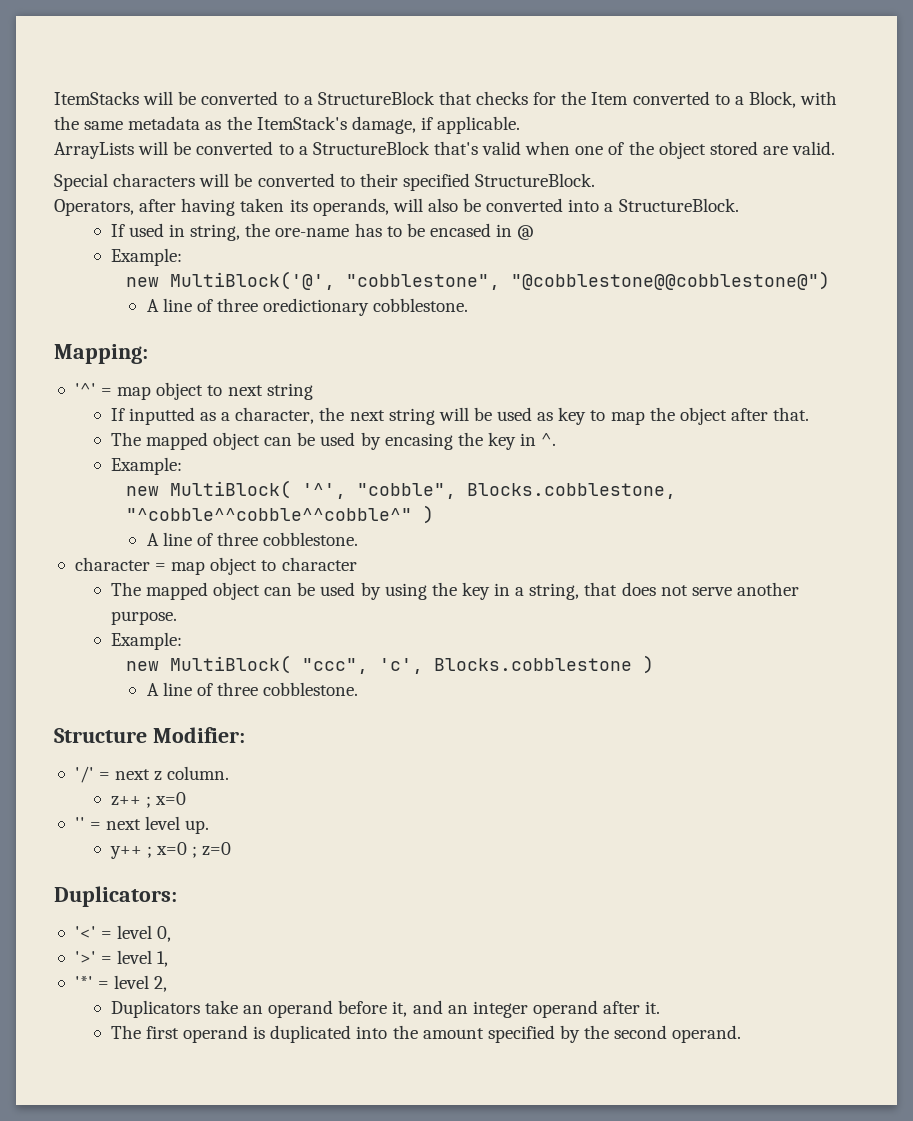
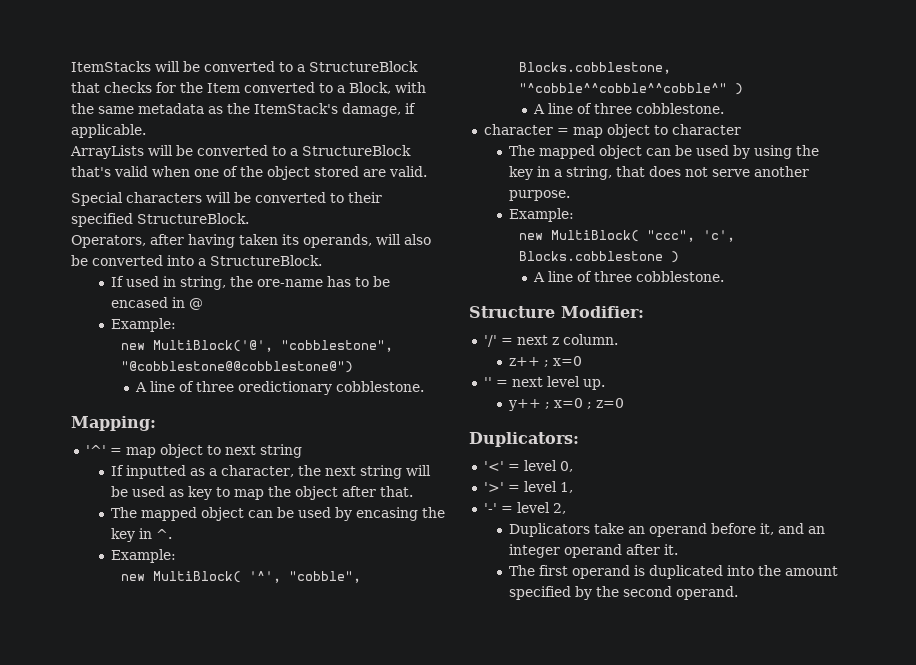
- '*' = level 2,
+ '-' = level 2,

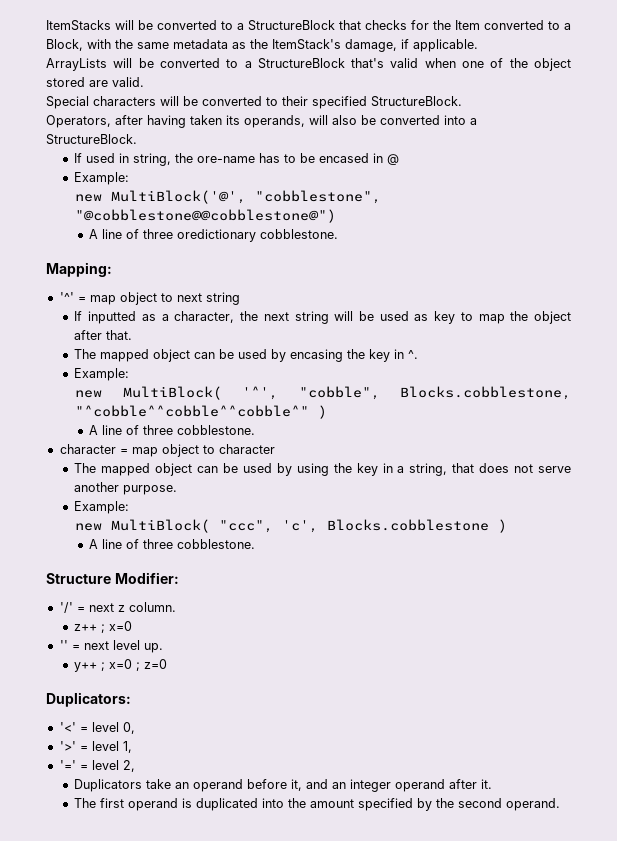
- '-' = level 2,
+ '=' = level 2,

